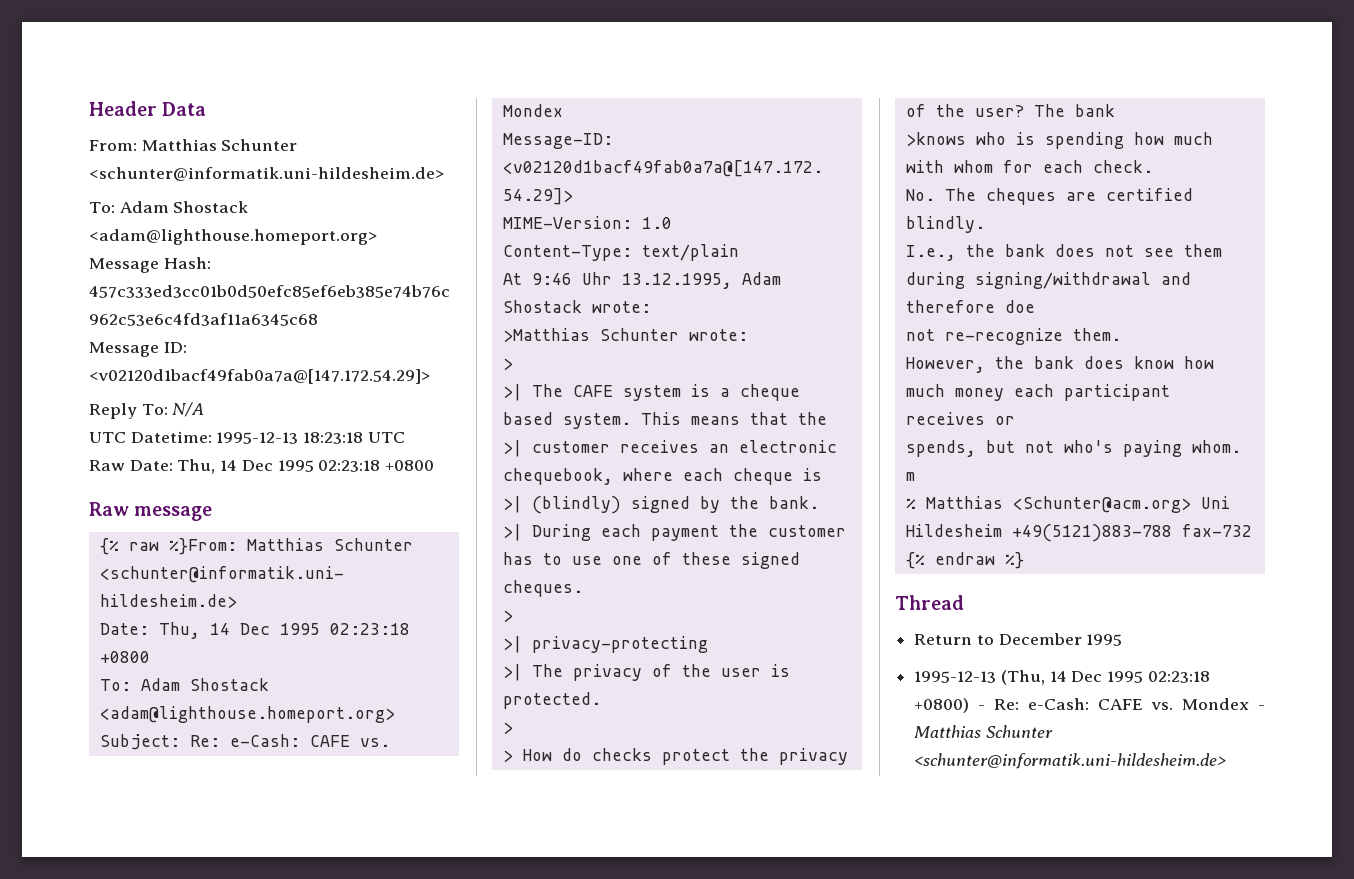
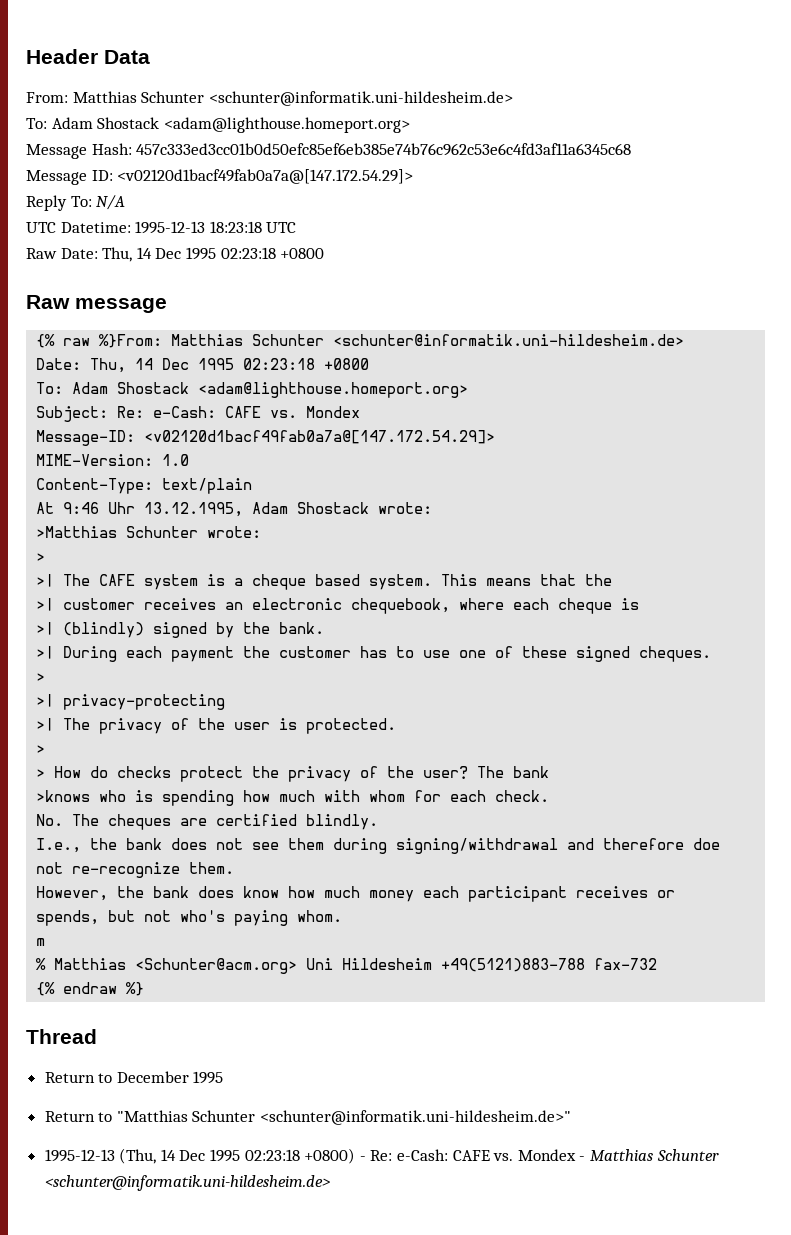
+ Return to "Matthias Schunter <schunter@informatik.uni-hildesheim.de>"

